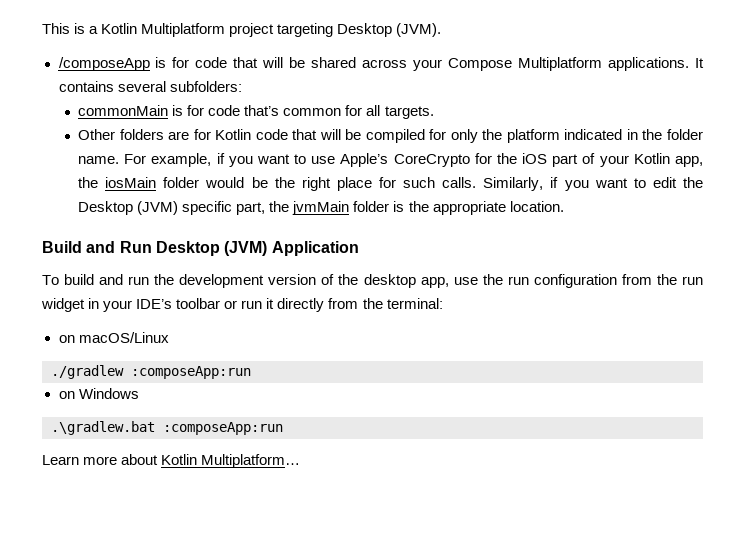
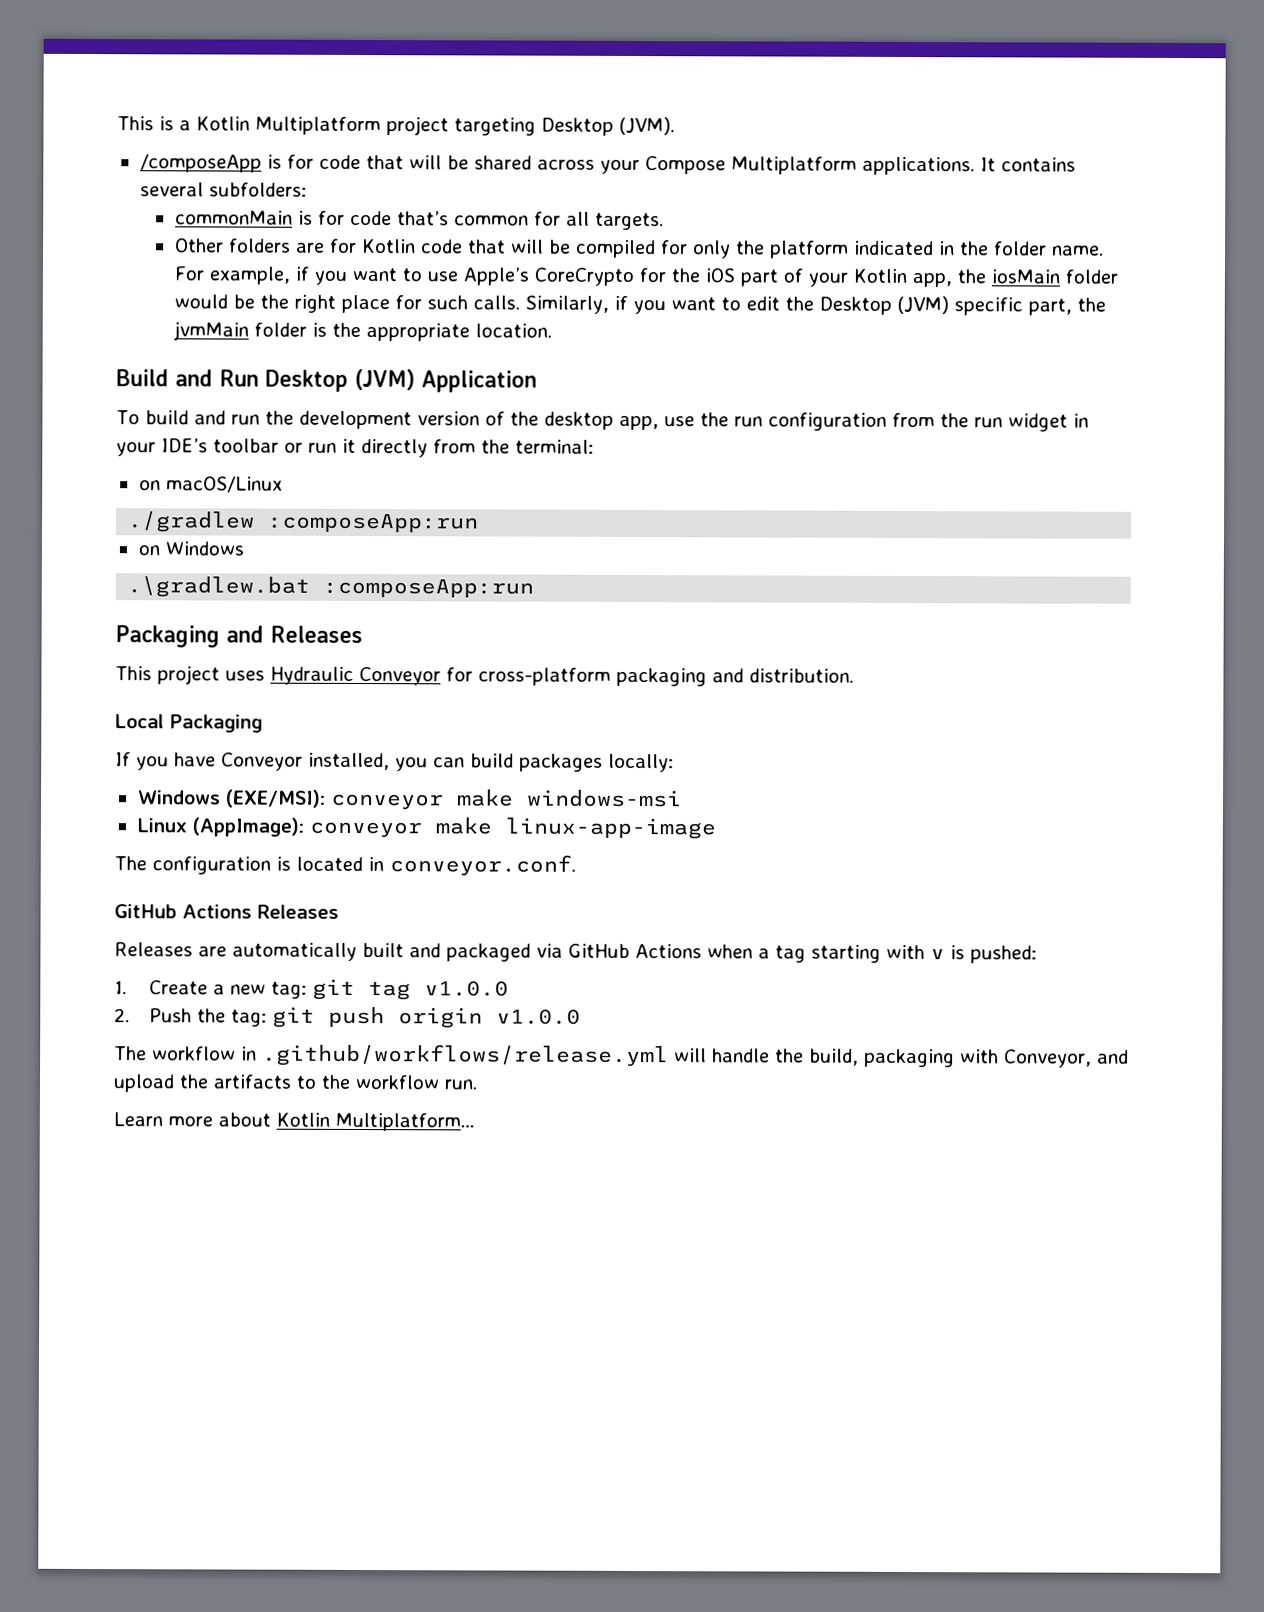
+ Packaging and Releases
+ This project uses Hydraulic Conveyor for cross-platform packaging and distribution.
+ Local Packaging
+ If you have Conveyor installed, you can build packages locally:
+ Windows (EXE/MSI): conveyor make windows-msi
+ Linux (AppImage): conveyor make linux-app-image
+ The configuration is located in conveyor.conf.
+ GitHub Actions Releases
+ Releases are automatically built and packaged via GitHub Actions when a tag starting with v is pushed:
+ 1. Create a new tag: git tag v1.0.0
+ 2. Push the tag: git push origin v1.0.0
+ The workflow in .github/workflows/release.yml will handle the build, packaging with Conveyor, and upload the artifacts to the workflow run.

